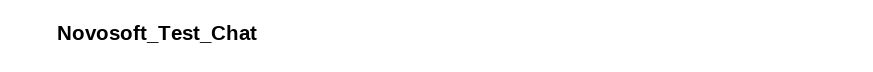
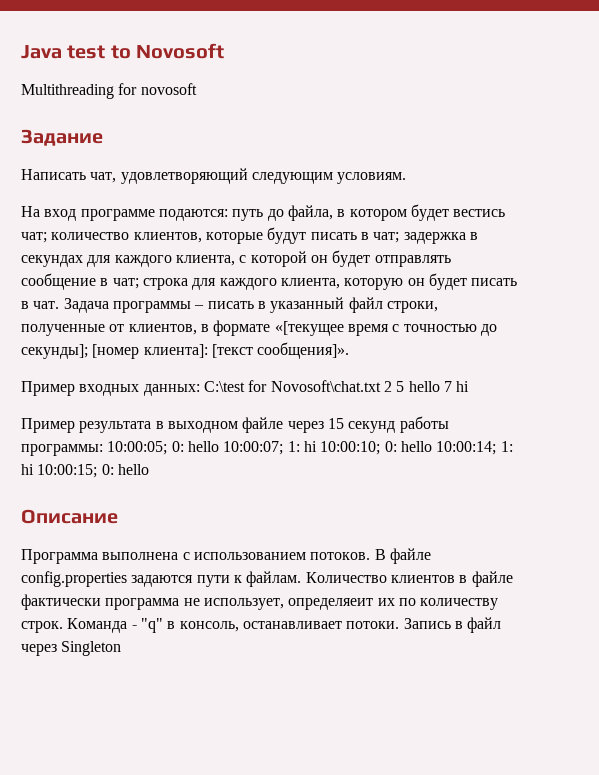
- Novosoft_Test_Chat
+ Java test to Novosoft
+ Multithreading for novosoft
+ Задание
+ Написать чат, удовлетворяющий следующим условиям.
+ На вход программе подаются: путь до файла, в котором будет вестись чат; количество клиентов, которые будут писать в чат; задержка в секундах для каждого клиента, с которой он будет отправлять сообщение в чат; строка для каждого клиента, которую он будет писать в чат. Задача программы – писать в указанный файл строки, полученные от клиентов, в формате «[текущее время с точностью до секунды]; [номер клиента]: [текст сообщения]».
+ Пример входных данных: C:\test for Novosoft\chat.txt 2 5 hello 7 hi
+ Пример результата в выходном файле через 15 секунд работы программы: 10:00:05; 0: hello 10:00:07; 1: hi 10:00:10; 0: hello 10:00:14; 1: hi 10:00:15; 0: hello
+ Описание
+ Программа выполнена с использованием потоков. В файле config.properties задаются пути к файлам. Количество клиентов в файле фактически программа не использует, определяеит их по количеству строк. Команда - "q" в консоль, останавливает потоки. Запись в файл через Singleton

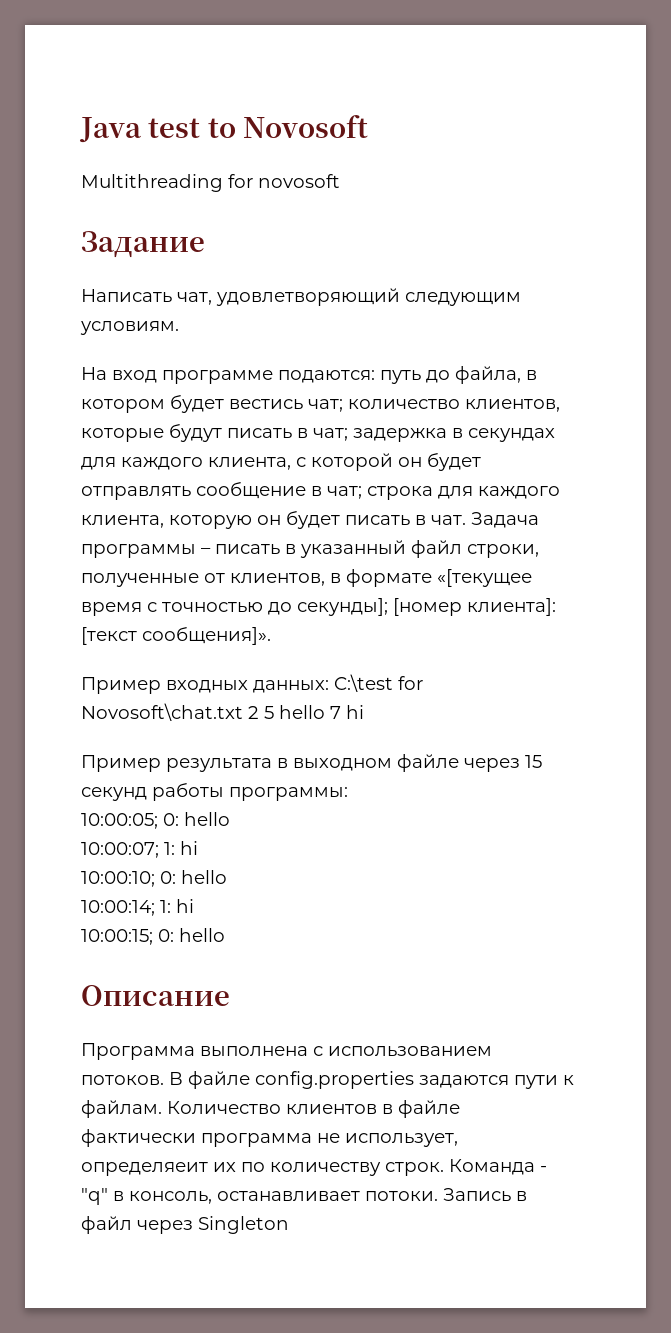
- Пример результата в выходном файле через 15 секунд работы программы: 10:00:05; 0: hello 10:00:07; 1: hi 10:00:10; 0: hello 10:00:14; 1: hi 10:00:15; 0: hello
+ Пример результата в выходном файле через 15 секунд работы программы:
+ 10:00:05; 0: hello
+ 10:00:07; 1: hi
+ 10:00:10; 0: hello
+ 10:00:14; 1: hi
+ 10:00:15; 0: hello

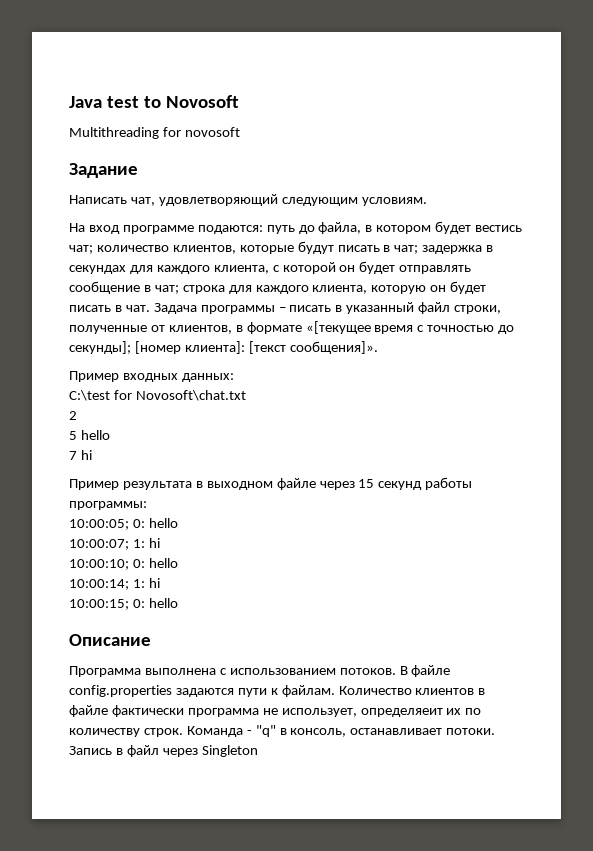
- Пример входных данных: C:\test for Novosoft\chat.txt 2 5 hello 7 hi
+ Пример входных данных:
+ C:\test for Novosoft\chat.txt
+ 2
+ 5 hello
+ 7 hi

